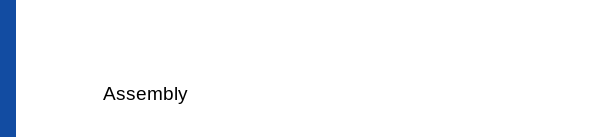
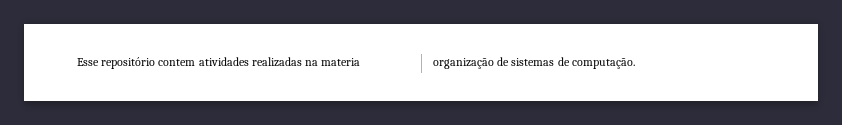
- Assembly
+ Esse repositório contem atividades realizadas na materia organização de sistemas de computação.

